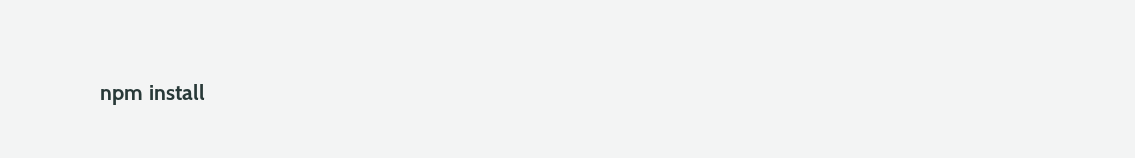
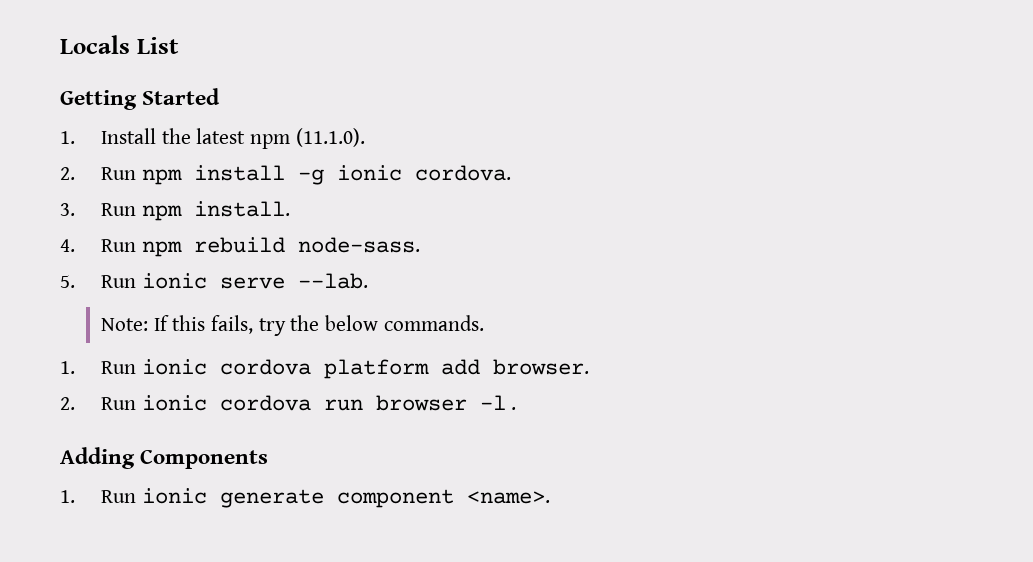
- npm install
+ Locals List
+ Getting Started
+ 1. Install the latest npm (11.1.0).
+ 2. Run npm install -g ionic cordova.
+ 3. Run npm install.
+ 4. Run npm rebuild node-sass.
+ 5. Run ionic serve --lab.
+ Note: If this fails, try the below commands.
+ 1. Run ionic cordova platform add browser.
+ 2. Run ionic cordova run browser -l .
+ Adding Components
+ 1. Run ionic generate component <name>.

